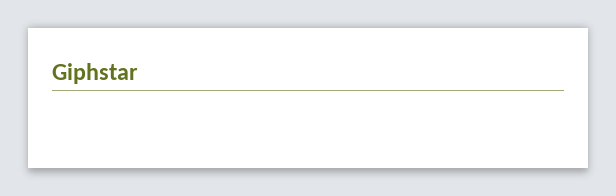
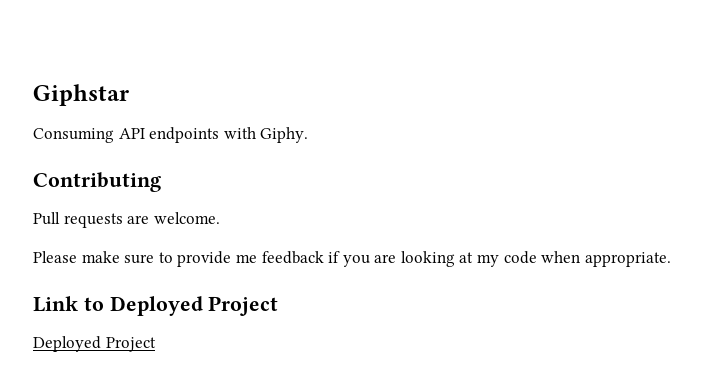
+ Consuming API endpoints with Giphy.
+ Contributing
+ Pull requests are welcome.
+ Please make sure to provide me feedback if you are looking at my code when appropriate.
+ Link to Deployed Project
+ Deployed Project

